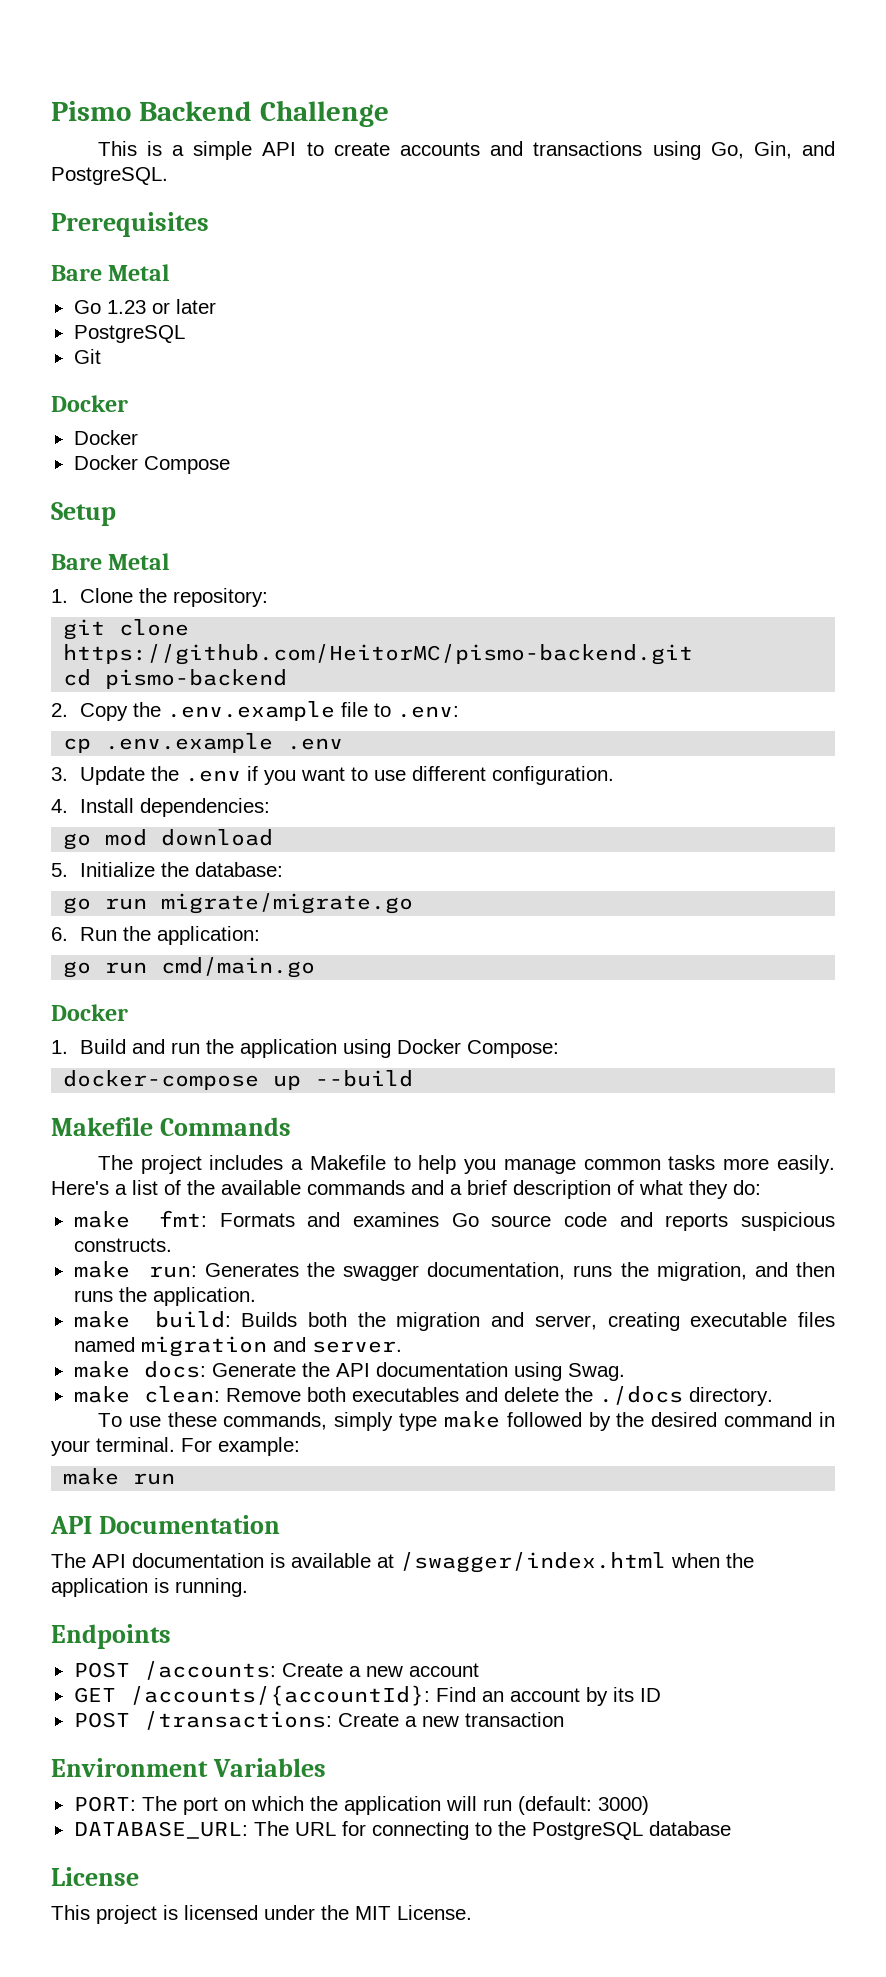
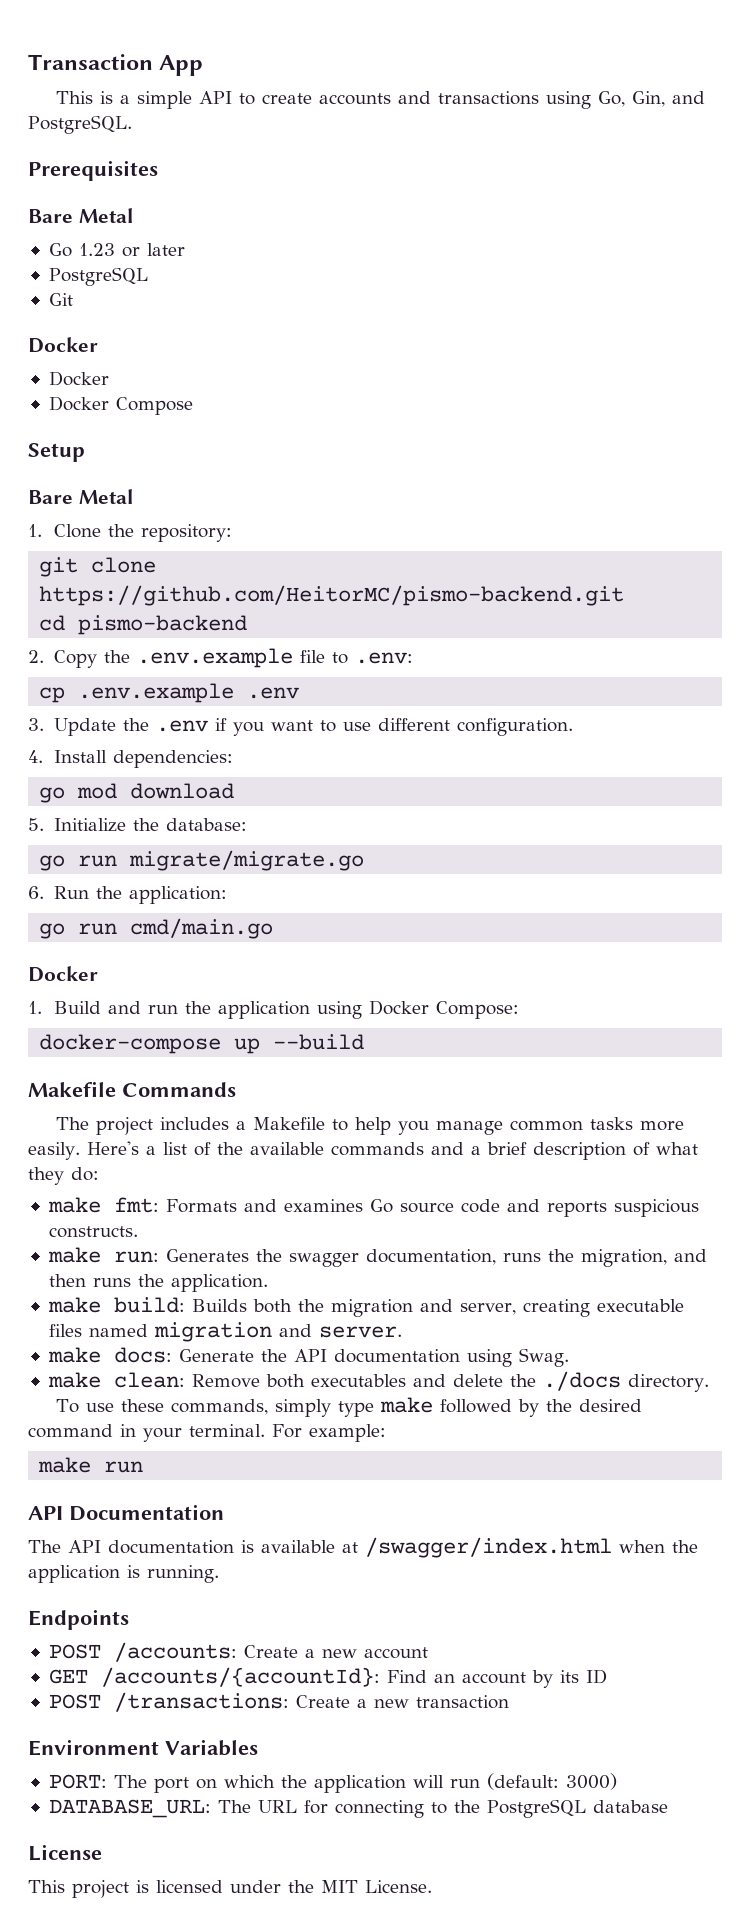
- Pismo Backend Challenge
+ Transaction App

